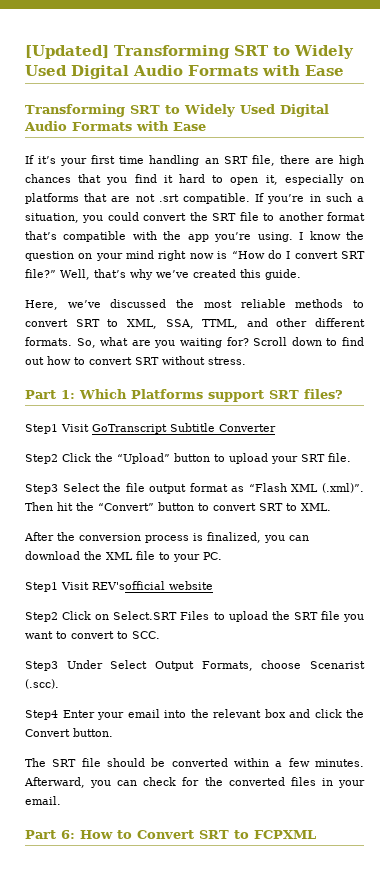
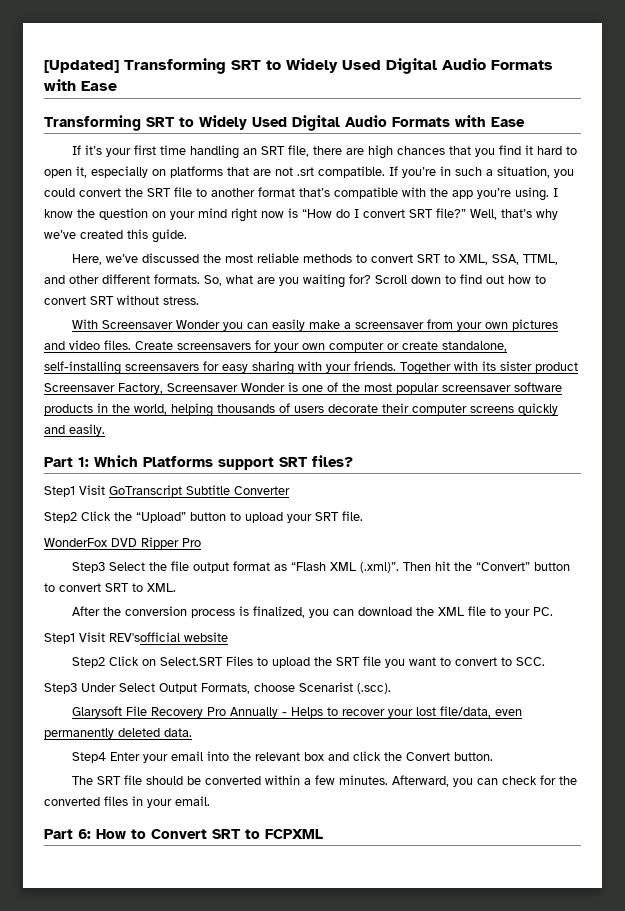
+ With Screensaver Wonder you can easily make a screensaver from your own pictures and video files. Create screensavers for your own computer or create standalone, self-installing screensavers for easy sharing with your friends. Together with its sister product Screensaver Factory, Screensaver Wonder is one of the most popular screensaver software products in the world, helping thousands of users decorate their computer screens quickly and easily.
+ WonderFox DVD Ripper Pro
+ Glarysoft File Recovery Pro Annually - Helps to recover your lost file/data, even permanently deleted data.

